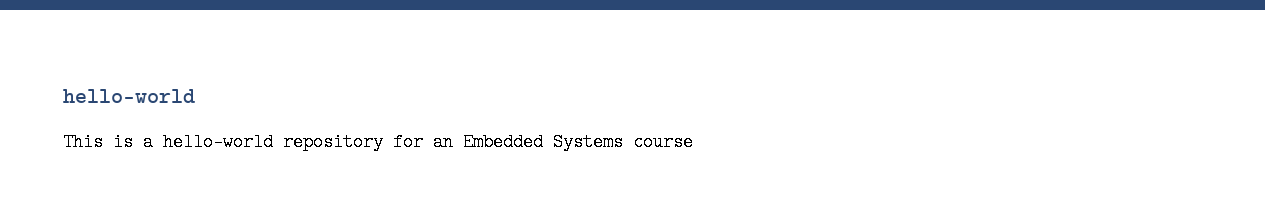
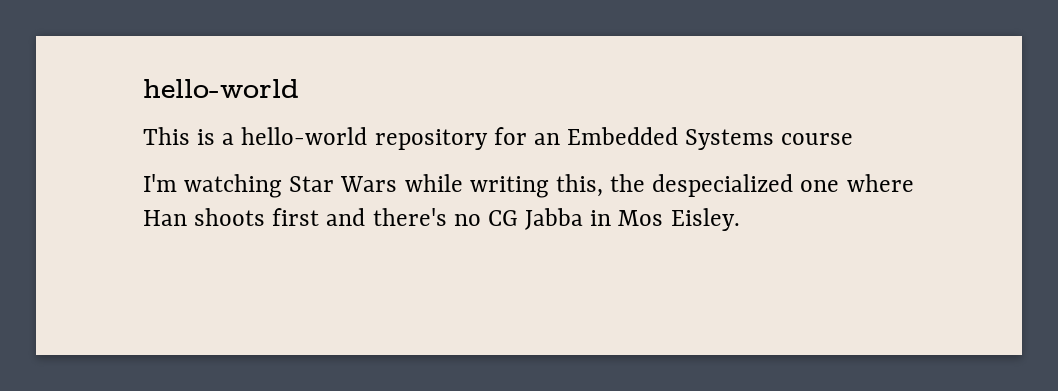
+ I'm watching Star Wars while writing this, the despecialized one where Han shoots first and there's no CG Jabba in Mos Eisley.

